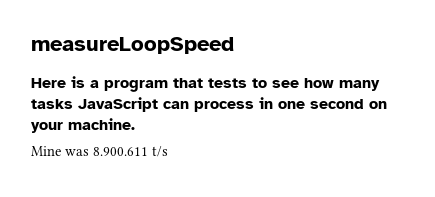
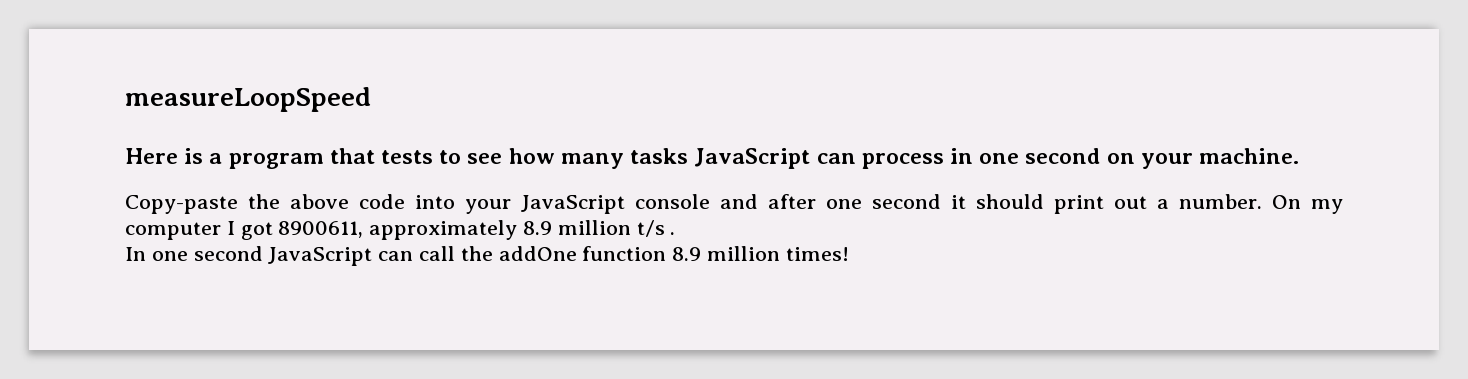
- Mine was 8.900.611 t/s
+ Copy-paste the above code into your JavaScript console and after one second it should print out a number. On my computer I got 8900611, approximately 8.9 million t/s .
+ In one second JavaScript can call the addOne function 8.9 million times!

